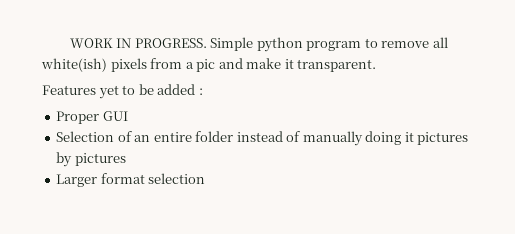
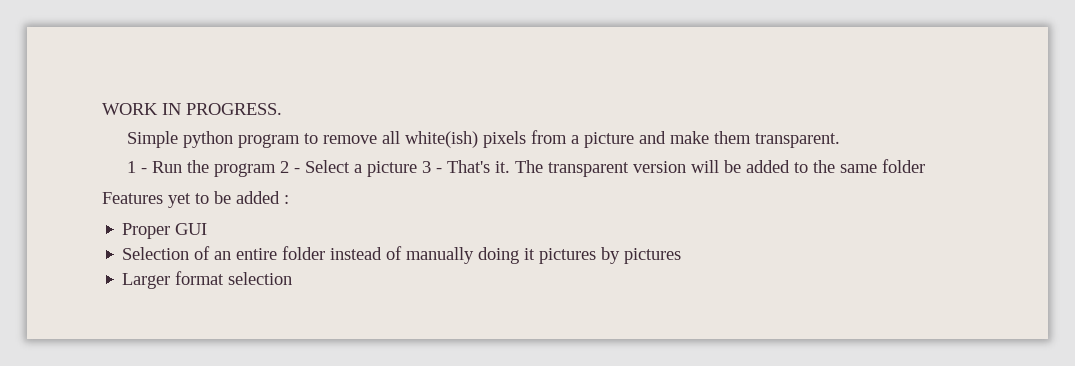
- WORK IN PROGRESS. Simple python program to remove all white(ish) pixels from a pic and make it transparent.
+ WORK IN PROGRESS.
+ Simple python program to remove all white(ish) pixels from a picture and make them transparent.
+ 1 - Run the program 2 - Select a picture 3 - That's it. The transparent version will be added to the same folder

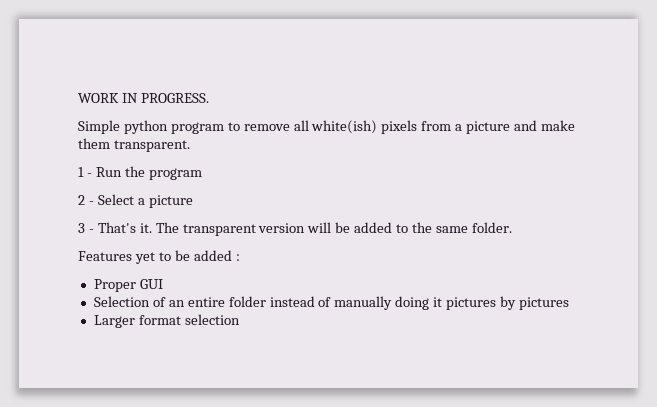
- 1 - Run the program 2 - Select a picture 3 - That's it.
+ 1 - Run the program
+ 2 - Select a picture
+ 3 - That's it.
- The transparent version will be added to the same folder
+ The transparent version will be added to the same folder.

